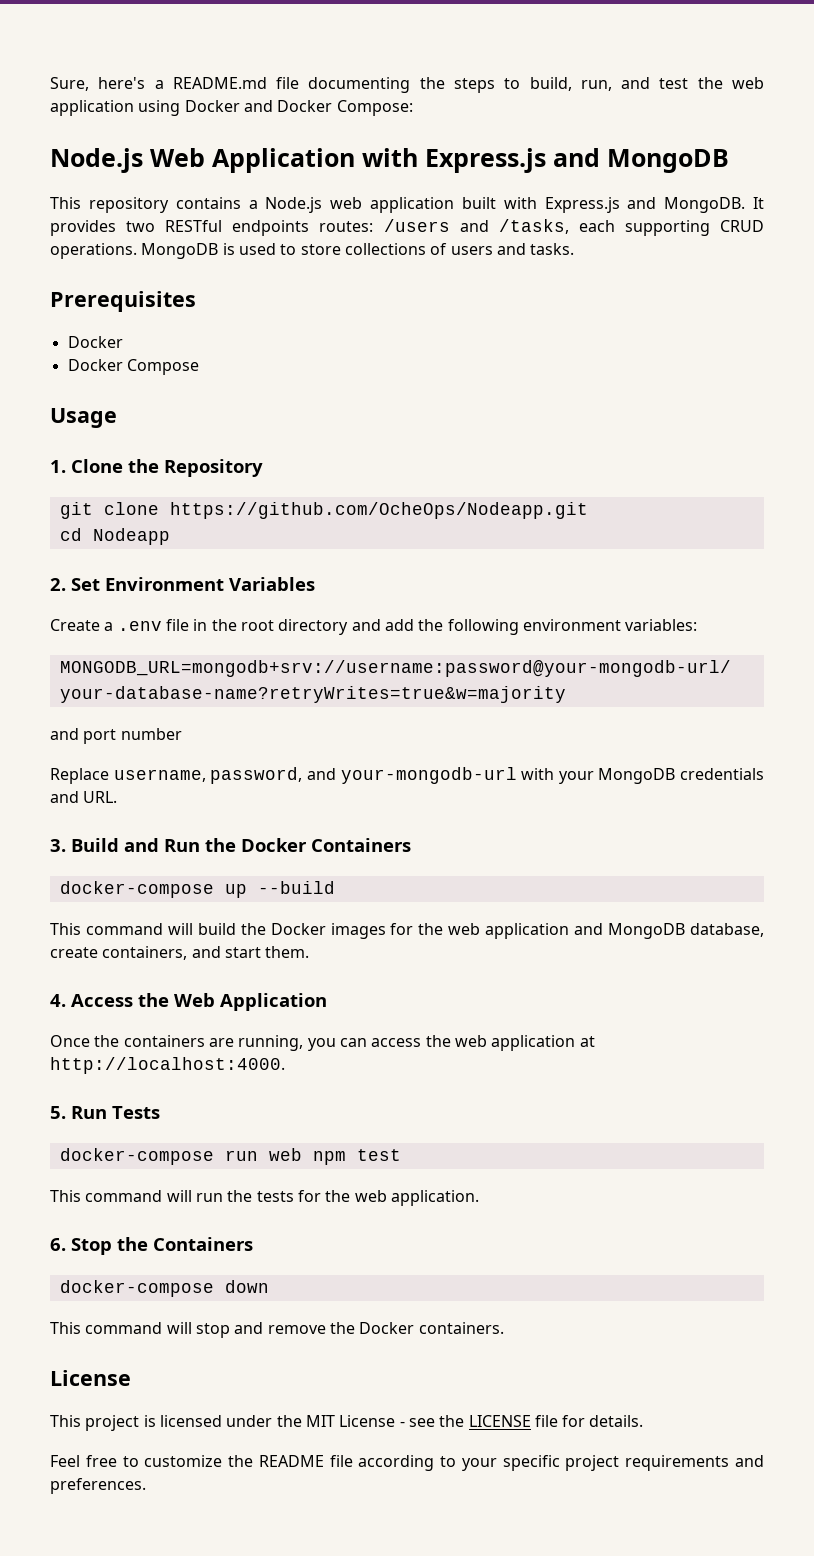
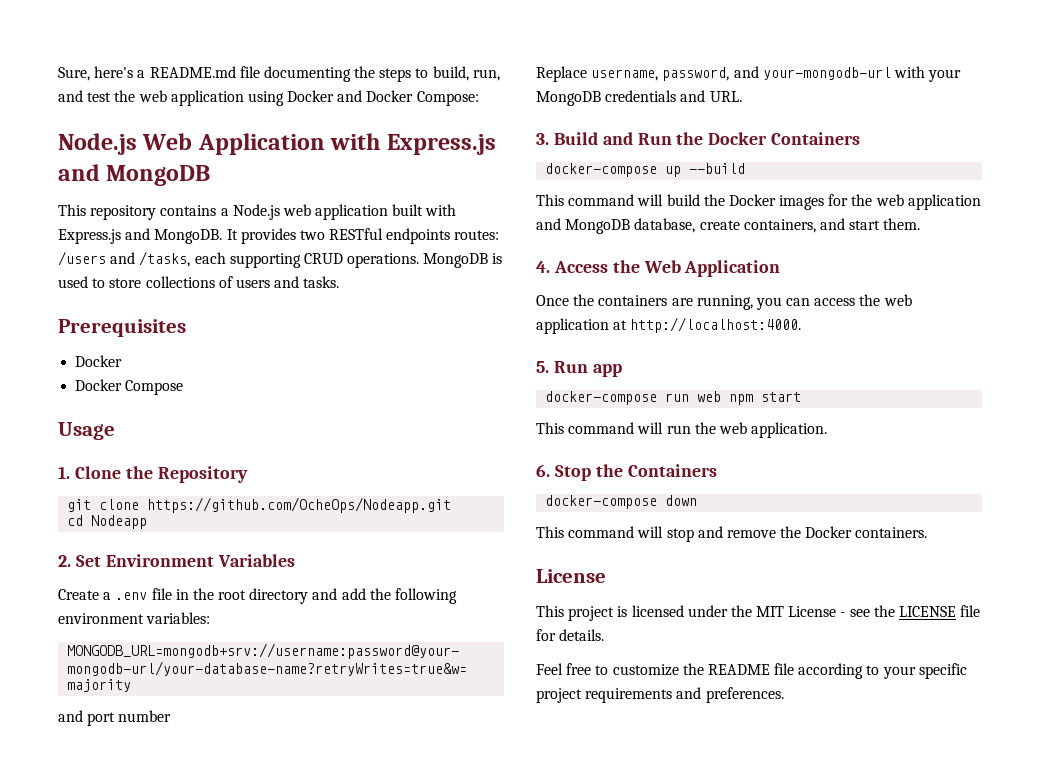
- 5. Run Tests
+ 5. Run app
- docker-compose run web npm test
+ docker-compose run web npm start
- This command will run the tests for the web application.
+ This command will run the web application.

